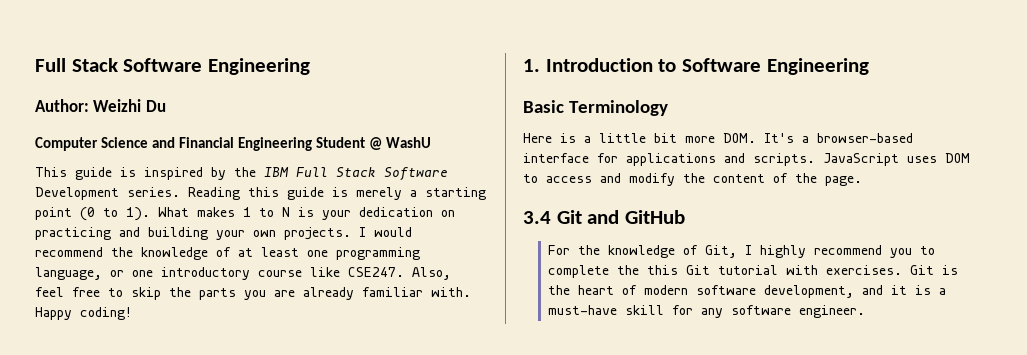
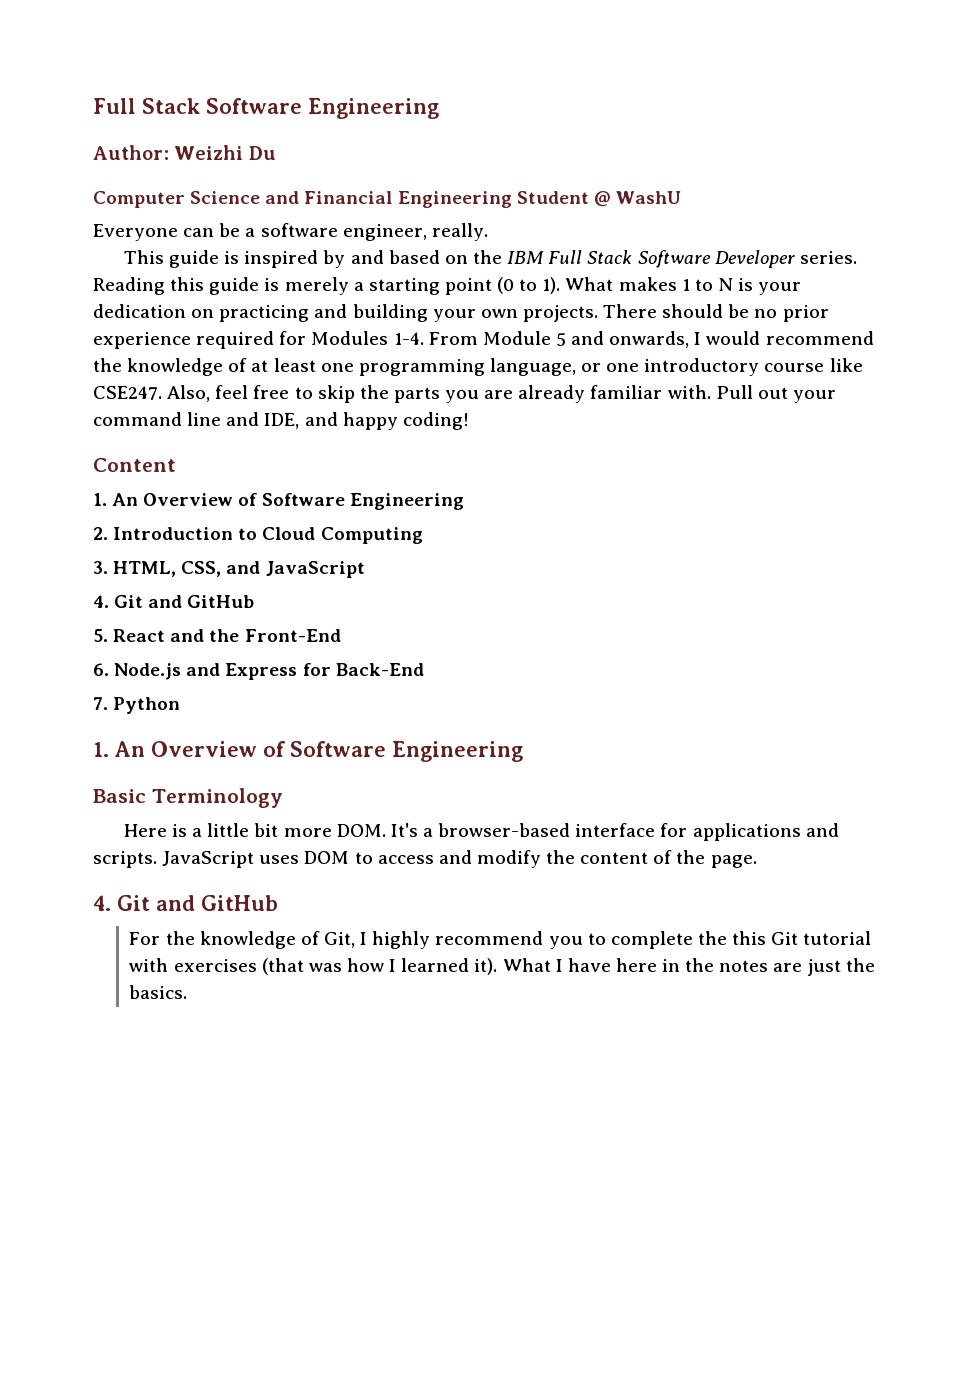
+ Everyone can be a software engineer, really.
- This guide is inspired by the IBM Full Stack Software Development series.
+ This guide is inspired by and based on the IBM Full Stack Software Developer series.
- I would recommend the knowledge of at least one programming language, or one introductory course like CSE247.
+ There should be no prior experience required for Modules 1-4. From Module 5 and onwards, I would recommend the knowledge of at least one programming language, or one introductory course like CSE247.
- Happy coding!
+ Pull out your command line and IDE, and happy coding!
- 1. Introduction to Software Engineering
+ Content
+ 1. An Overview of Software Engineering
+ 2. Introduction to Cloud Computing
+ 3. HTML, CSS, and JavaScript
+ 4. Git and GitHub
+ 5. React and the Front-End
+ 6. Node.js and Express for Back-End
+ 7. Python
+ 1. An Overview of Software Engineering
  JavaScript uses DOM to access and modify the content of the page.
- 3.4 Git and GitHub
+ 4. Git and GitHub
- For the knowledge of Git, I highly recommend you to complete the this Git tutorial with exercises. Git is the heart of modern software development, and it is a must-have skill for any software engineer.
+ For the knowledge of Git, I highly recommend you to complete the this Git tutorial with exercises (that was how I learned it). What I have here in the notes are just the basics.

